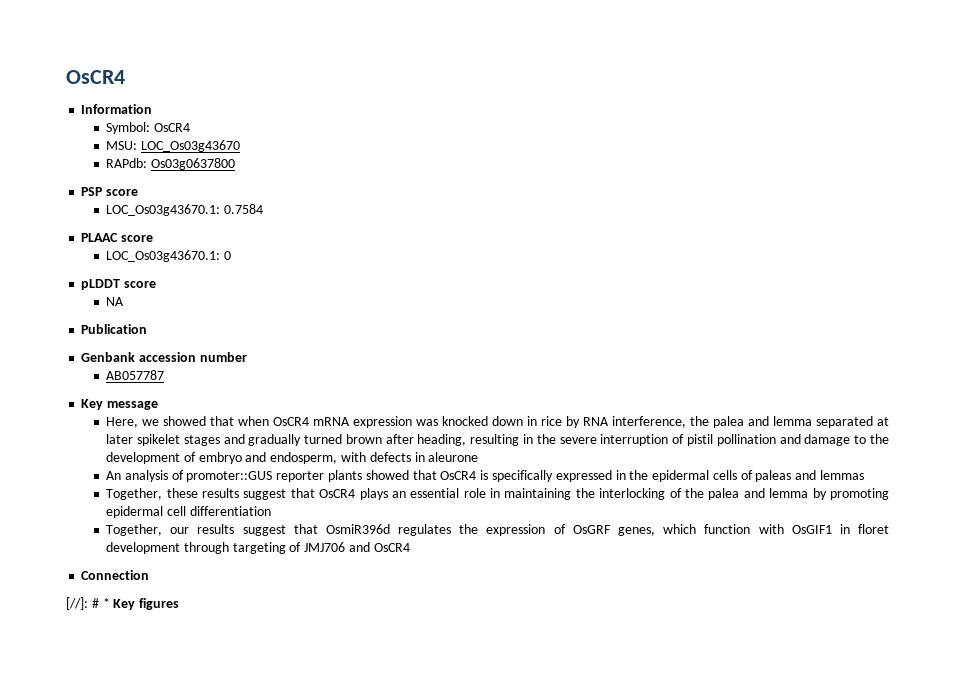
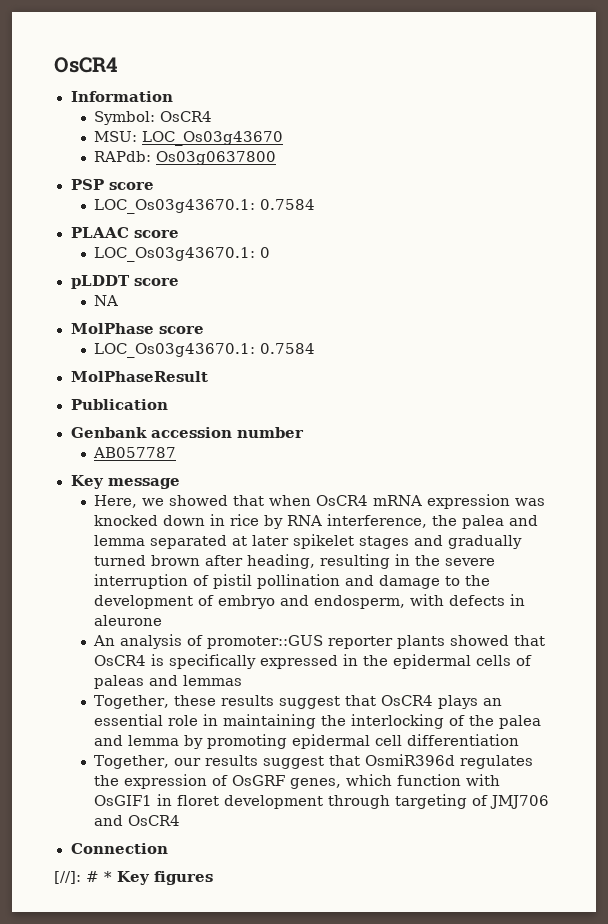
+ MolPhase score
+ LOC_Os03g43670.1: 0.7584
+ MolPhaseResult

